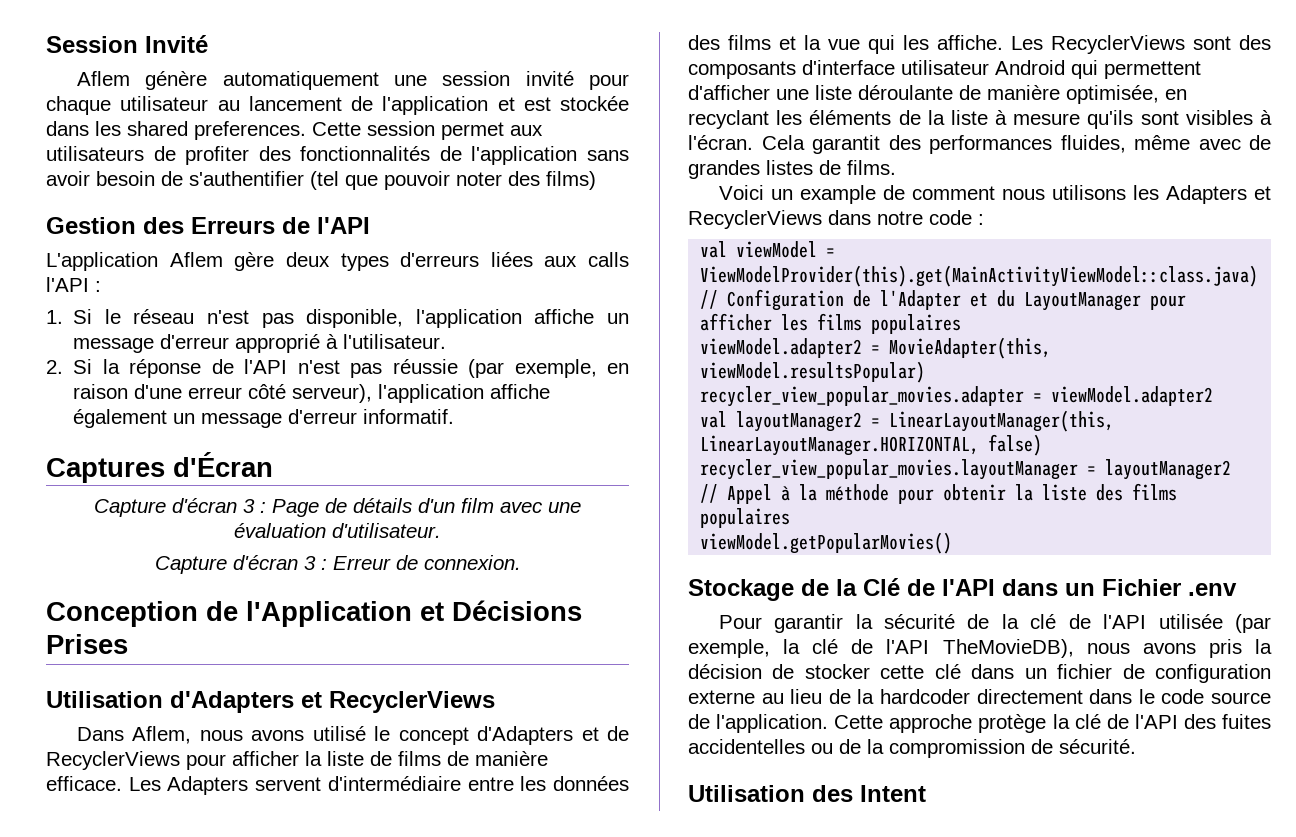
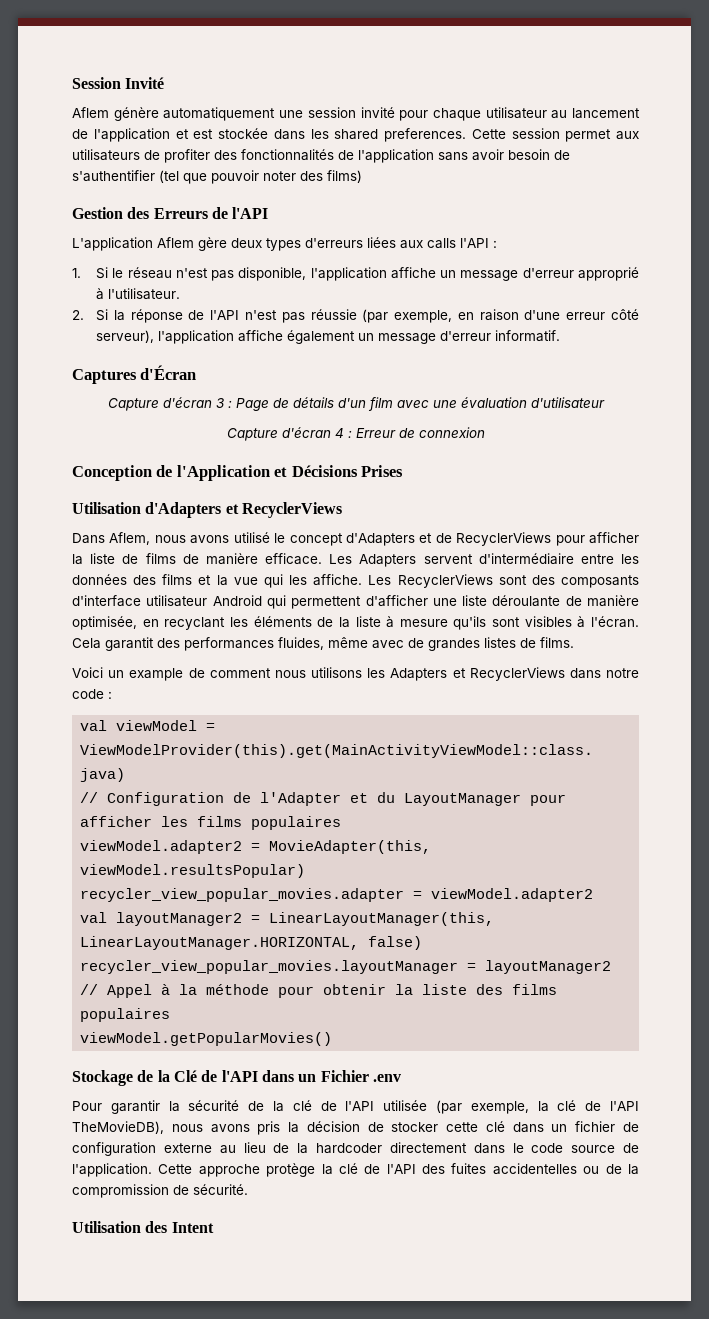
- Capture d'écran 3 : Page de détails d'un film avec une évaluation d'utilisateur.
- Capture d'écran 3 : Erreur de connexion.
+ Capture d'écran 3 : Page de détails d'un film avec une évaluation d'utilisateur
+ Capture d'écran 4 : Erreur de connexion

